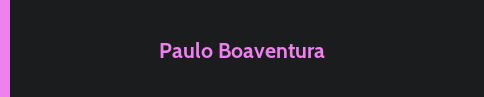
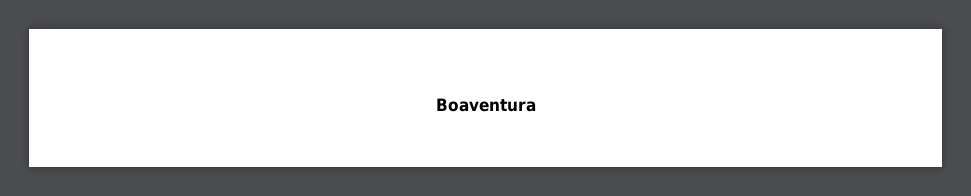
- Paulo Boaventura
+ Boaventura

